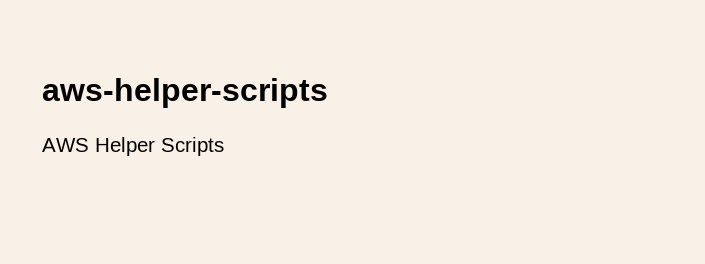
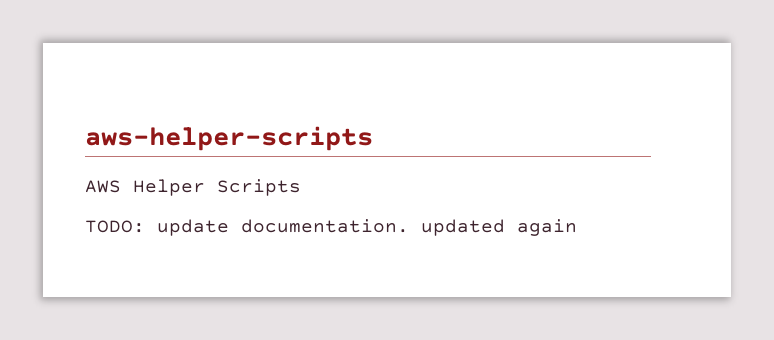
+ TODO: update documentation. updated again

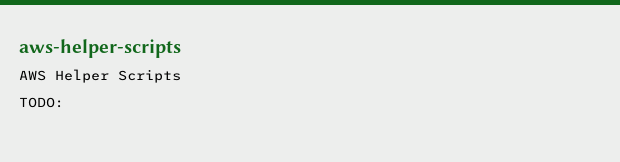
- TODO: update documentation. updated again
+ TODO:

